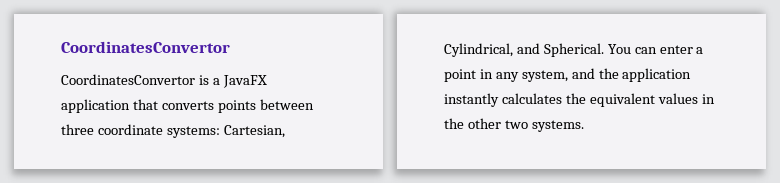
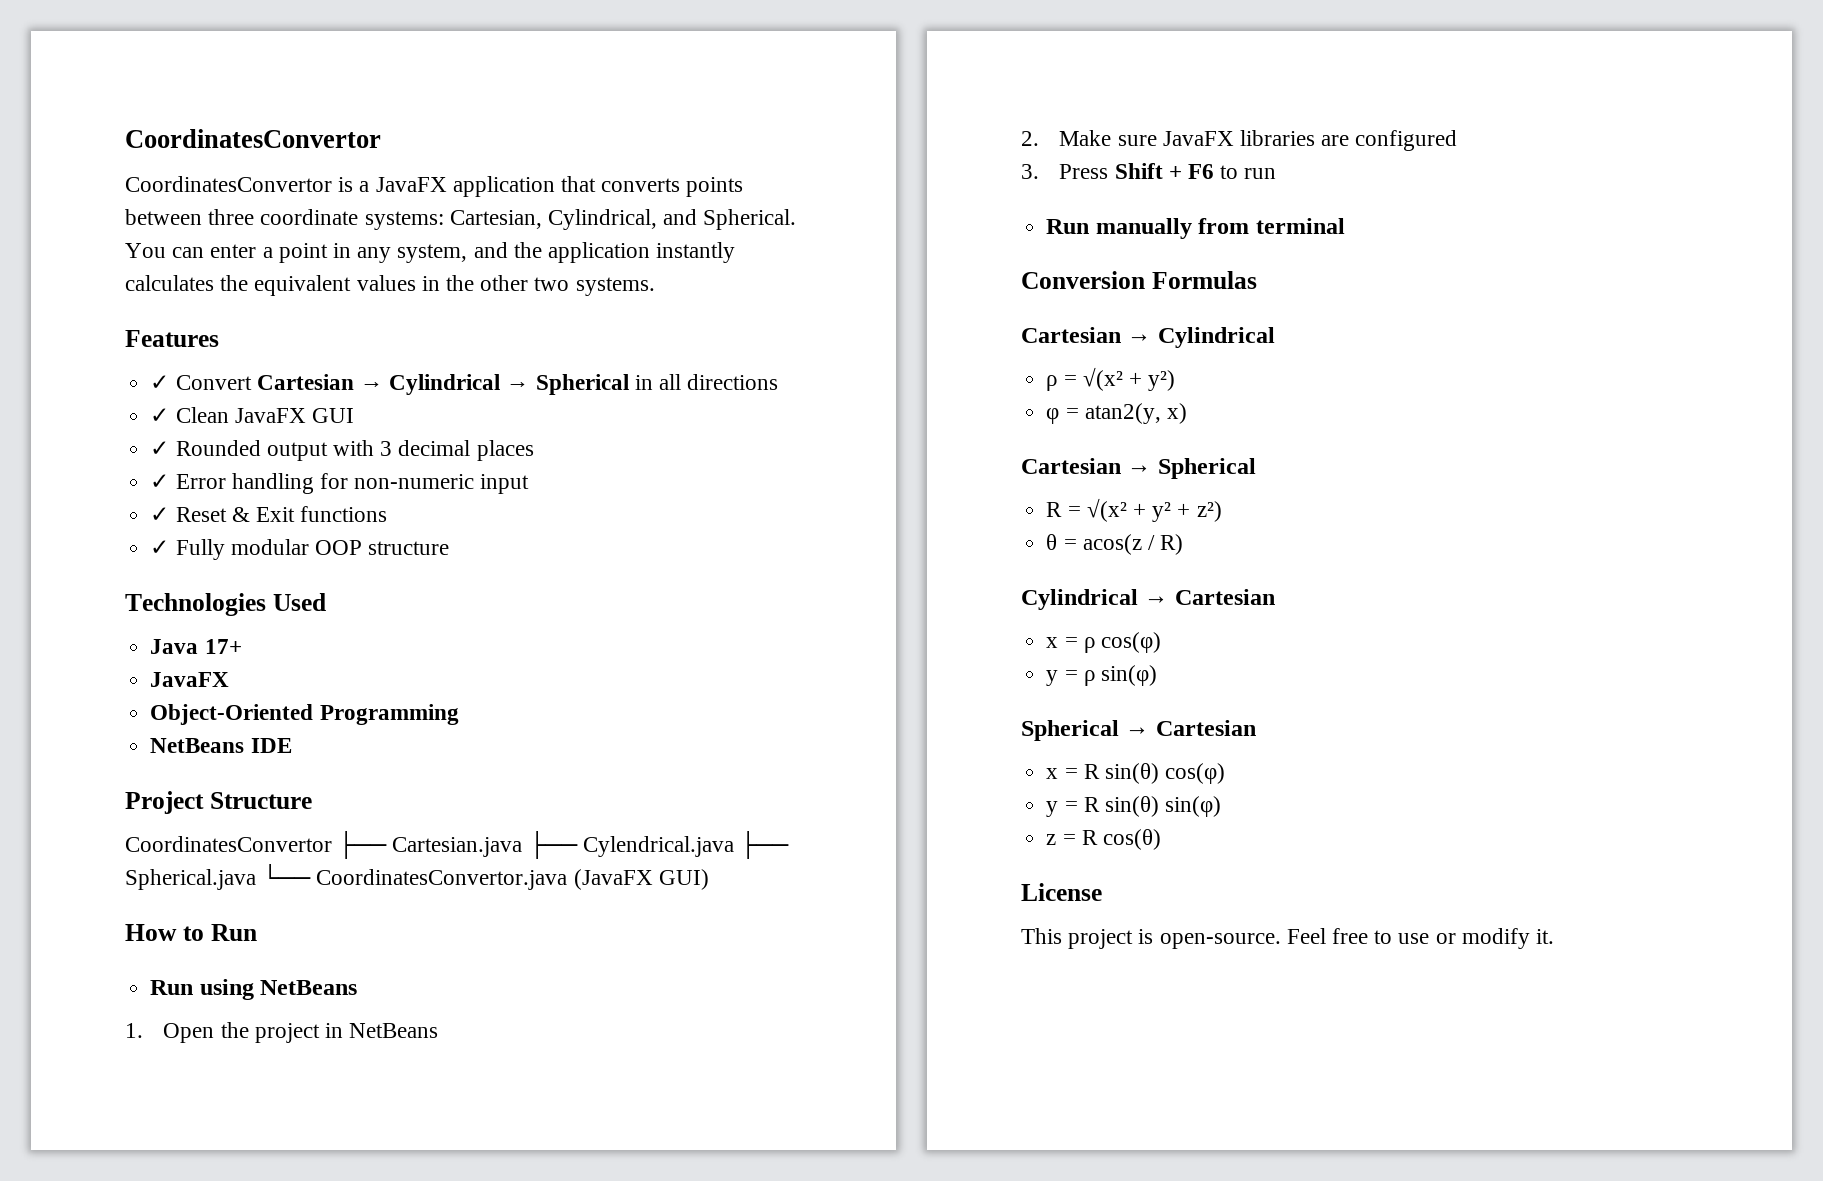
+ Features
+ ✓ Convert Cartesian → Cylindrical → Spherical in all directions
+ ✓ Clean JavaFX GUI
+ ✓ Rounded output with 3 decimal places
+ ✓ Error handling for non-numeric input
+ ✓ Reset & Exit functions
+ ✓ Fully modular OOP structure
+ Technologies Used
+ Java 17+
+ JavaFX
+ Object-Oriented Programming
+ NetBeans IDE
+ Project Structure
+ CoordinatesConvertor ├── Cartesian.java ├── Cylendrical.java ├── Spherical.java └── CoordinatesConvertor.java (JavaFX GUI)
+ How to Run
+ Run using NetBeans
+ 1. Open the project in NetBeans
+ 2. Make sure JavaFX libraries are configured
+ 3. Press Shift + F6 to run
+ Run manually from terminal
+ Conversion Formulas
+ Cartesian → Cylindrical
+ ρ = √(x² + y²)
+ φ = atan2(y, x)
+ Cartesian → Spherical
+ R = √(x² + y² + z²)
+ θ = acos(z / R)
+ Cylindrical → Cartesian
+ x = ρ cos(φ)
+ y = ρ sin(φ)
+ Spherical → Cartesian
+ x = R sin(θ) cos(φ)
+ y = R sin(θ) sin(φ)
+ z = R cos(θ)
+ License
+ This project is open-source. Feel free to use or modify it.

